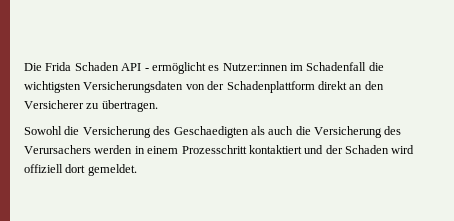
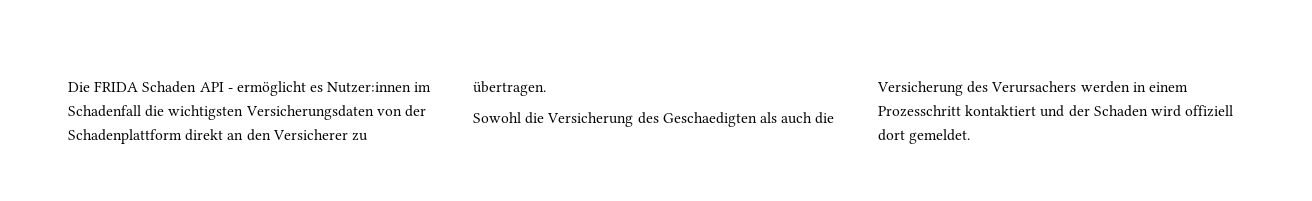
- Die Frida Schaden API - ermöglicht es Nutzer:innen im Schadenfall die wichtigsten Versicherungsdaten von der Schadenplattform direkt an den Versicherer zu übertragen.
+ Die FRIDA Schaden API - ermöglicht es Nutzer:innen im Schadenfall die wichtigsten Versicherungsdaten von der Schadenplattform direkt an den Versicherer zu übertragen.

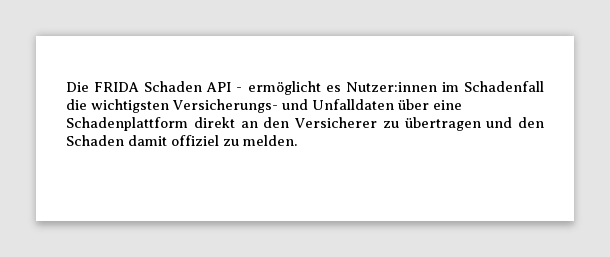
- Die FRIDA Schaden API - ermöglicht es Nutzer:innen im Schadenfall die wichtigsten Versicherungsdaten von der Schadenplattform direkt an den Versicherer zu übertragen.
- Sowohl die Versicherung des Geschaedigten als auch die Versicherung des Verursachers werden in einem Prozesschritt kontaktiert und der Schaden wird offiziell dort gemeldet.
+ Die FRIDA Schaden API - ermöglicht es Nutzer:innen im Schadenfall die wichtigsten Versicherungs- und Unfalldaten über eine Schadenplattform direkt an den Versicherer zu übertragen und den Schaden damit offiziel zu melden.

